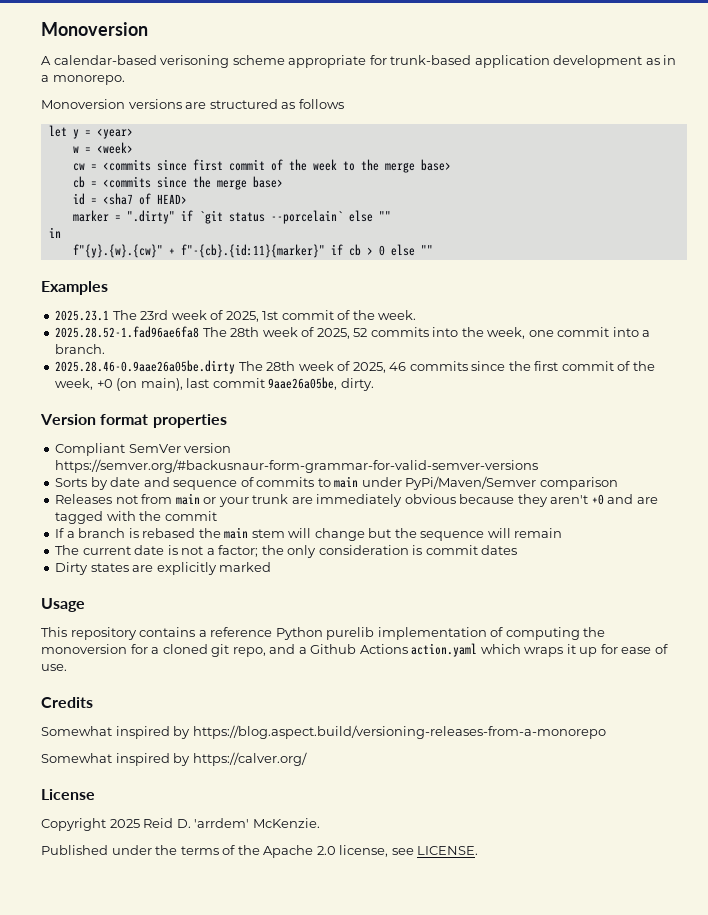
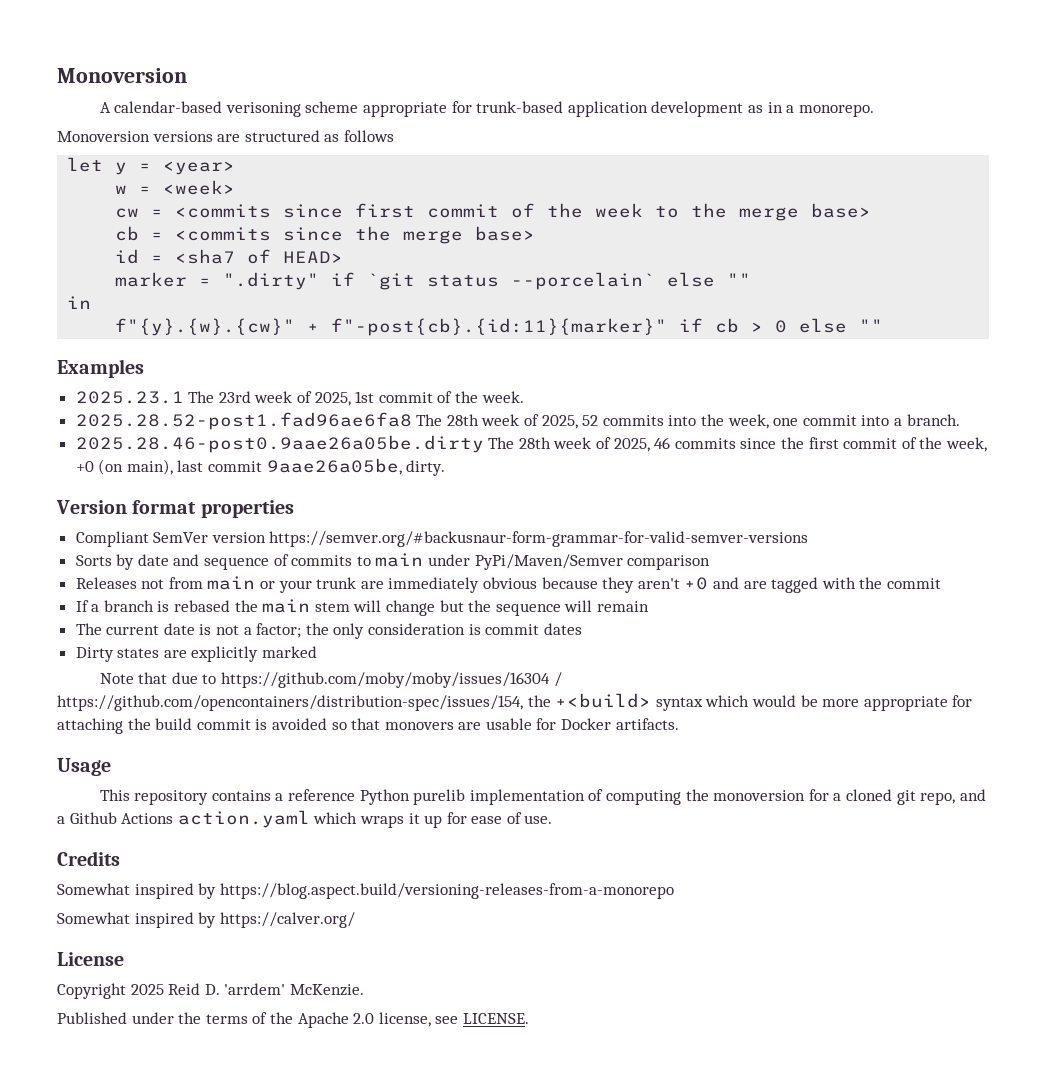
- f"{y}.{w}.{cw}" + f"-{cb}.{id:11}{marker}" if cb > 0 else ""
+ f"{y}.{w}.{cw}" + f"-post{cb}.{id:11}{marker}" if cb > 0 else ""
- 2025.28.52-1.fad96ae6fa8 The 28th week of 2025, 52 commits into the week, one commit into a branch.
+ 2025.28.52-post1.fad96ae6fa8 The 28th week of 2025, 52 commits into the week, one commit into a branch.
- 2025.28.46-0.9aae26a05be.dirty The 28th week of 2025, 46 commits since the first commit of the week, +0 (on main), last commit 9aae26a05be, dirty.
+ 2025.28.46-post0.9aae26a05be.dirty The 28th week of 2025, 46 commits since the first commit of the week, +0 (on main), last commit 9aae26a05be, dirty.
+ Note that due to https://github.com/moby/moby/issues/16304 / https://github.com/opencontainers/distribution-spec/issues/154, the +<build> syntax which would be more appropriate for attaching the build commit is avoided so that monovers are usable for Docker artifacts.

